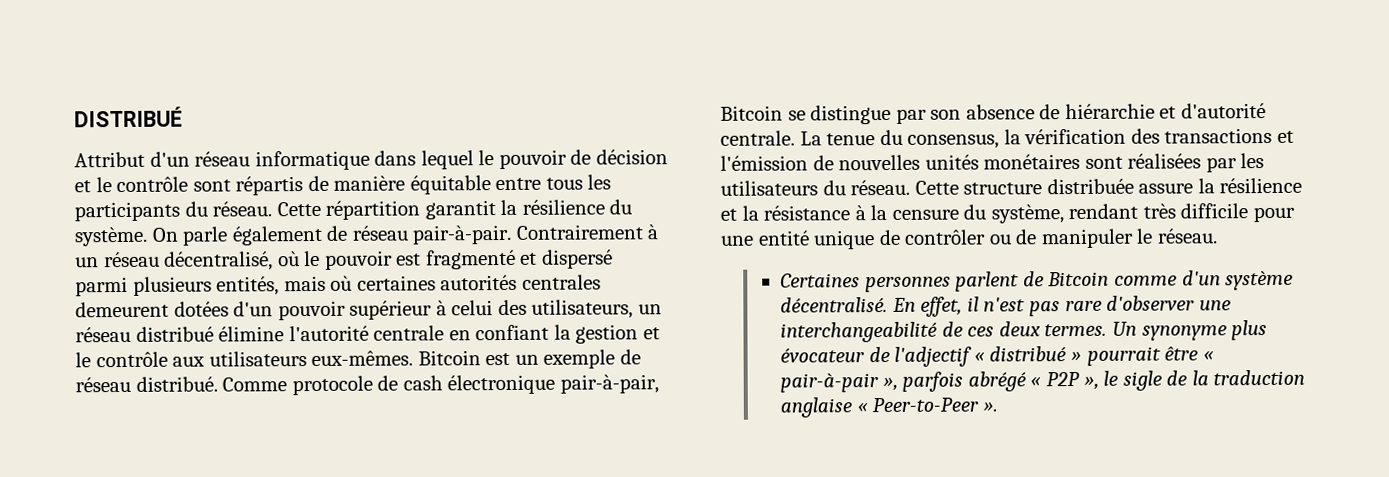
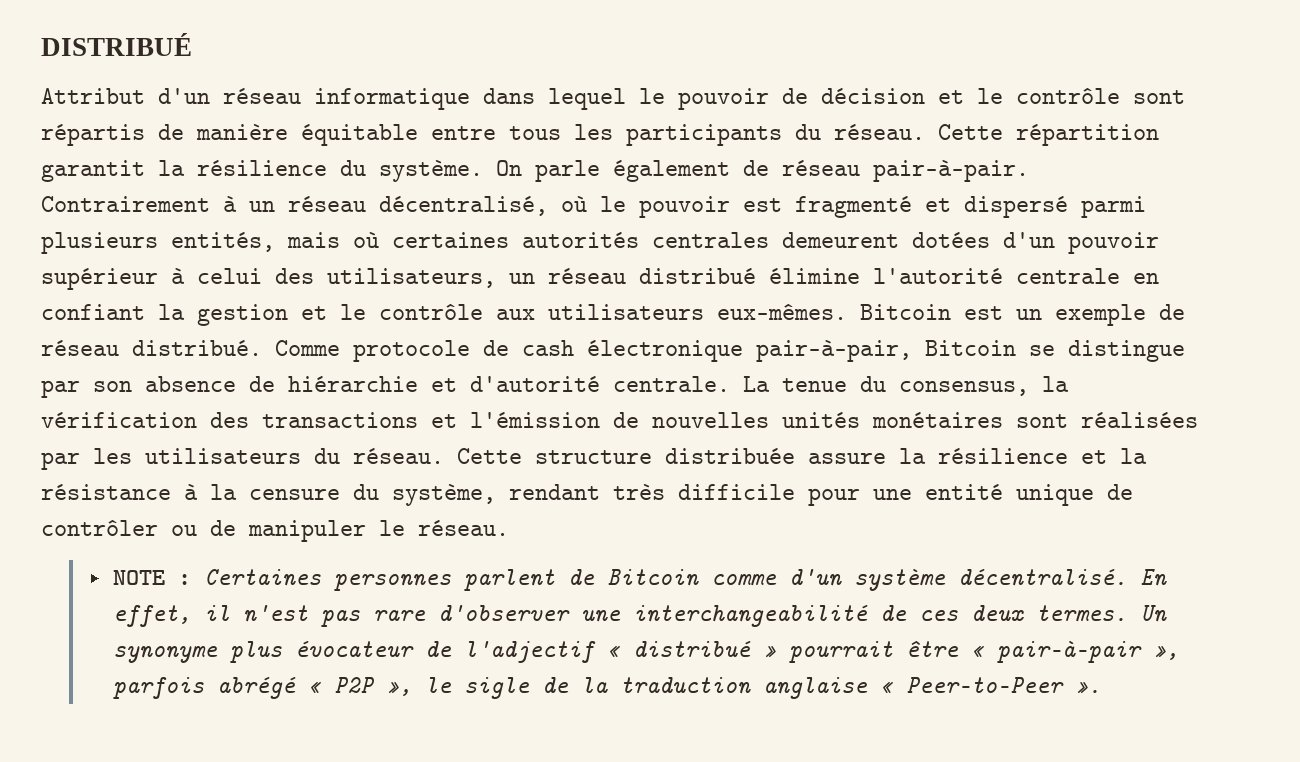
- Certaines personnes parlent de Bitcoin comme d'un système décentralisé.
+ NOTE : Certaines personnes parlent de Bitcoin comme d'un système décentralisé.

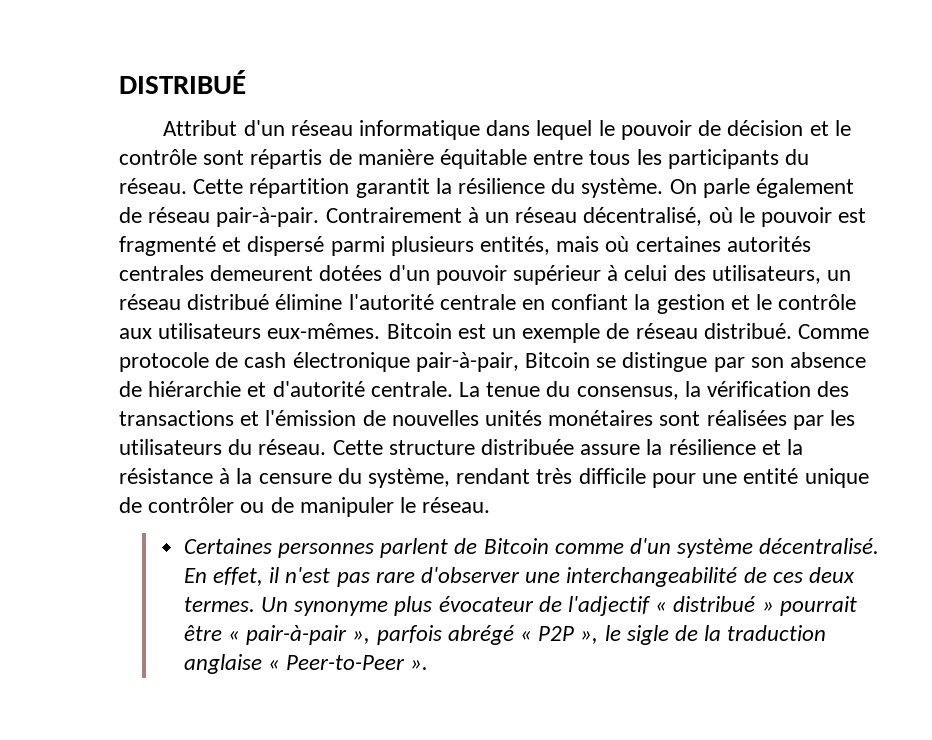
- NOTE : Certaines personnes parlent de Bitcoin comme d'un système décentralisé.
+ Certaines personnes parlent de Bitcoin comme d'un système décentralisé.

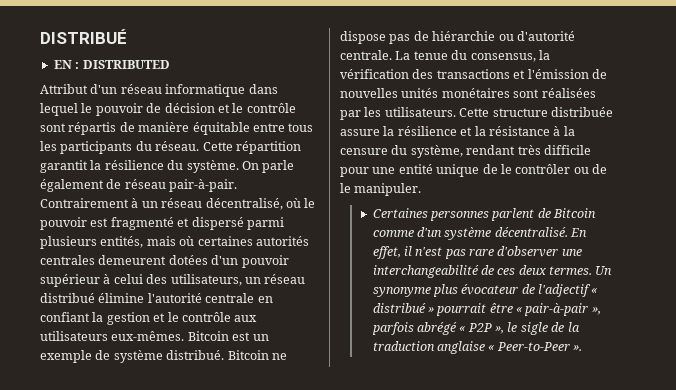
+ EN : DISTRIBUTED
- Bitcoin est un exemple de réseau distribué. Comme protocole de cash électronique pair-à-pair, Bitcoin se distingue par son absence de hiérarchie et d'autorité centrale.
+ Bitcoin est un exemple de système distribué. Bitcoin ne dispose pas de hiérarchie ou d'autorité centrale.
- La tenue du consensus, la vérification des transactions et l'émission de nouvelles unités monétaires sont réalisées par les utilisateurs du réseau.
+ La tenue du consensus, la vérification des transactions et l'émission de nouvelles unités monétaires sont réalisées par les utilisateurs.
- Cette structure distribuée assure la résilience et la résistance à la censure du système, rendant très difficile pour une entité unique de contrôler ou de manipuler le réseau.
+ Cette structure distribuée assure la résilience et la résistance à la censure du système, rendant très difficile pour une entité unique de le contrôler ou de le manipuler.

